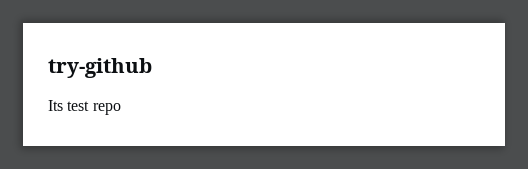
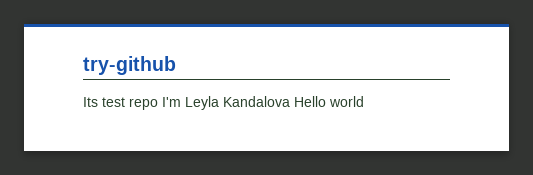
- Its test repo
+ Its test repo I'm Leyla Kandalova Hello world

